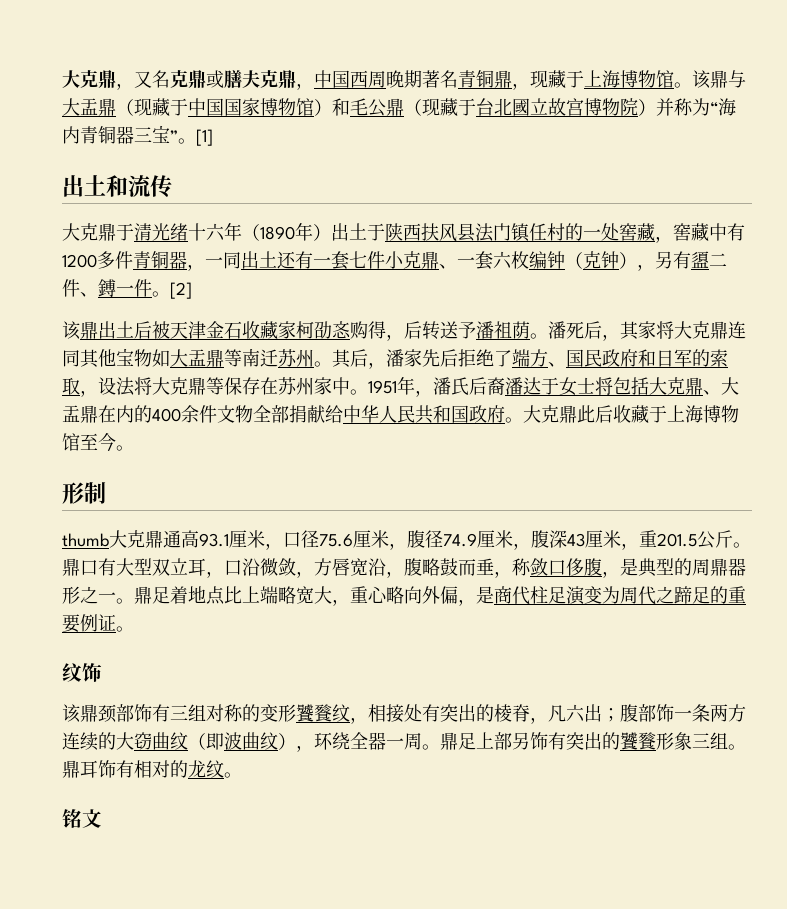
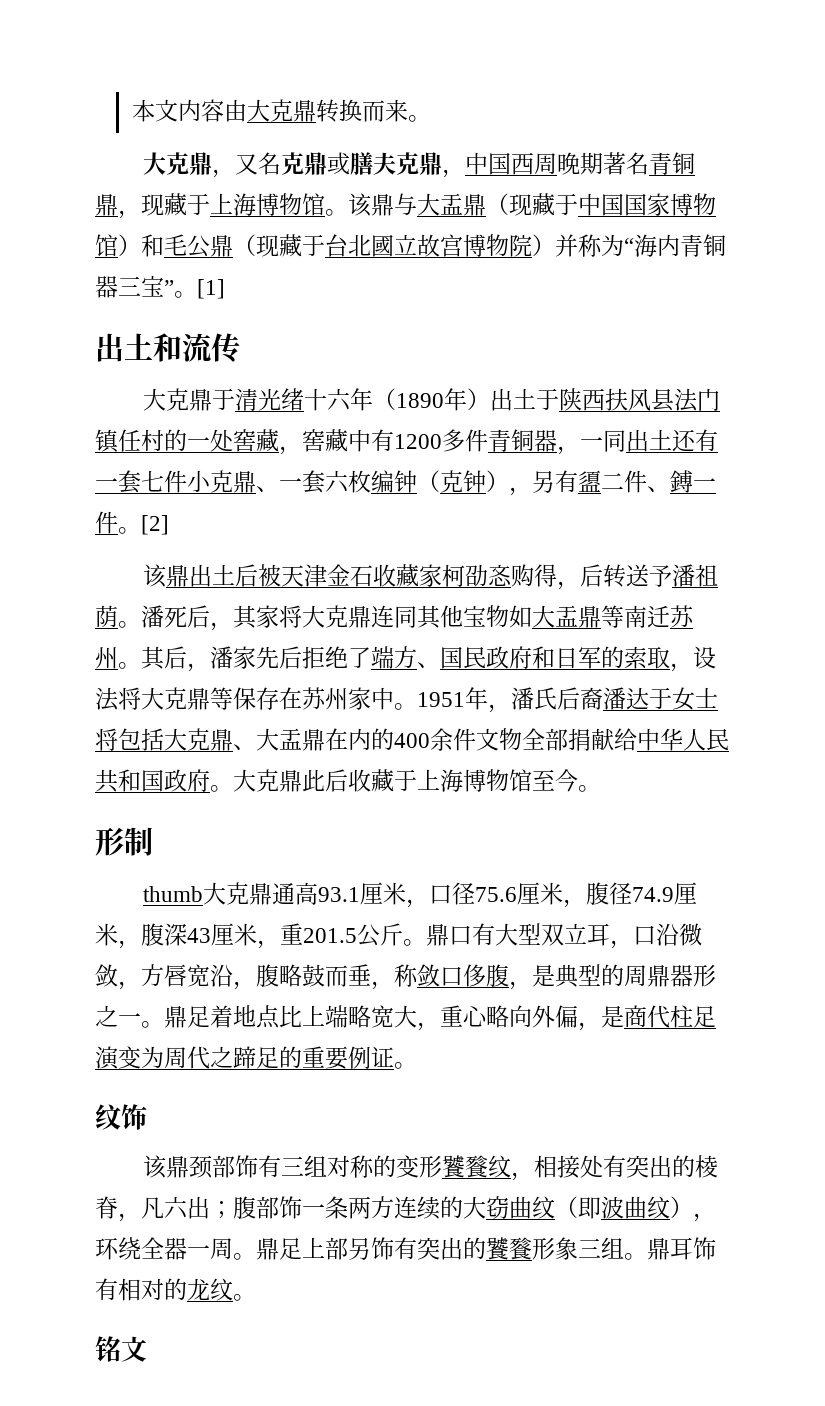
+ 本文内容由大克鼎转换而来。

